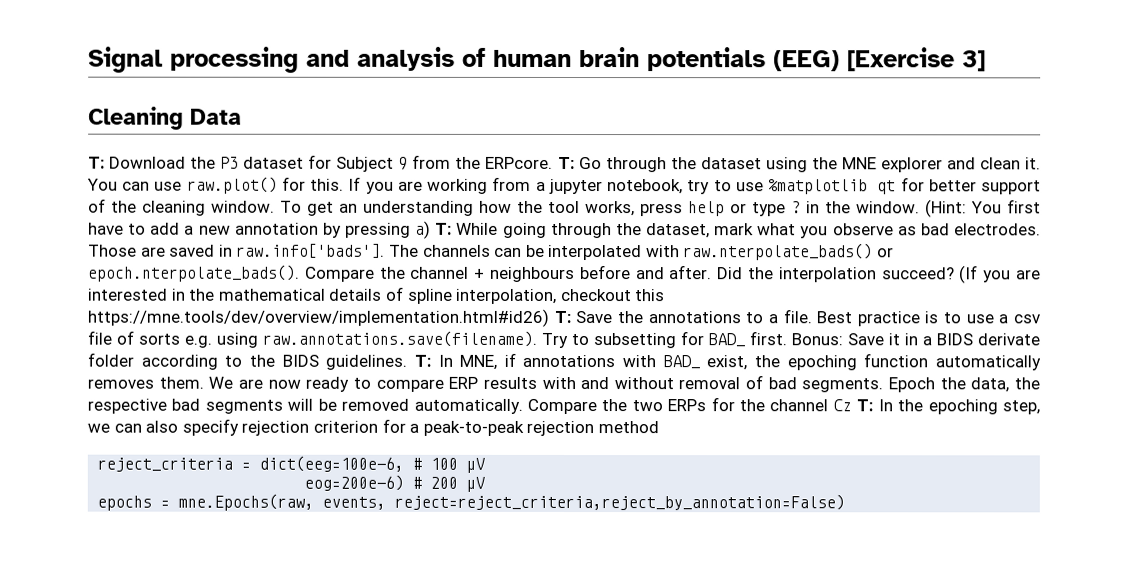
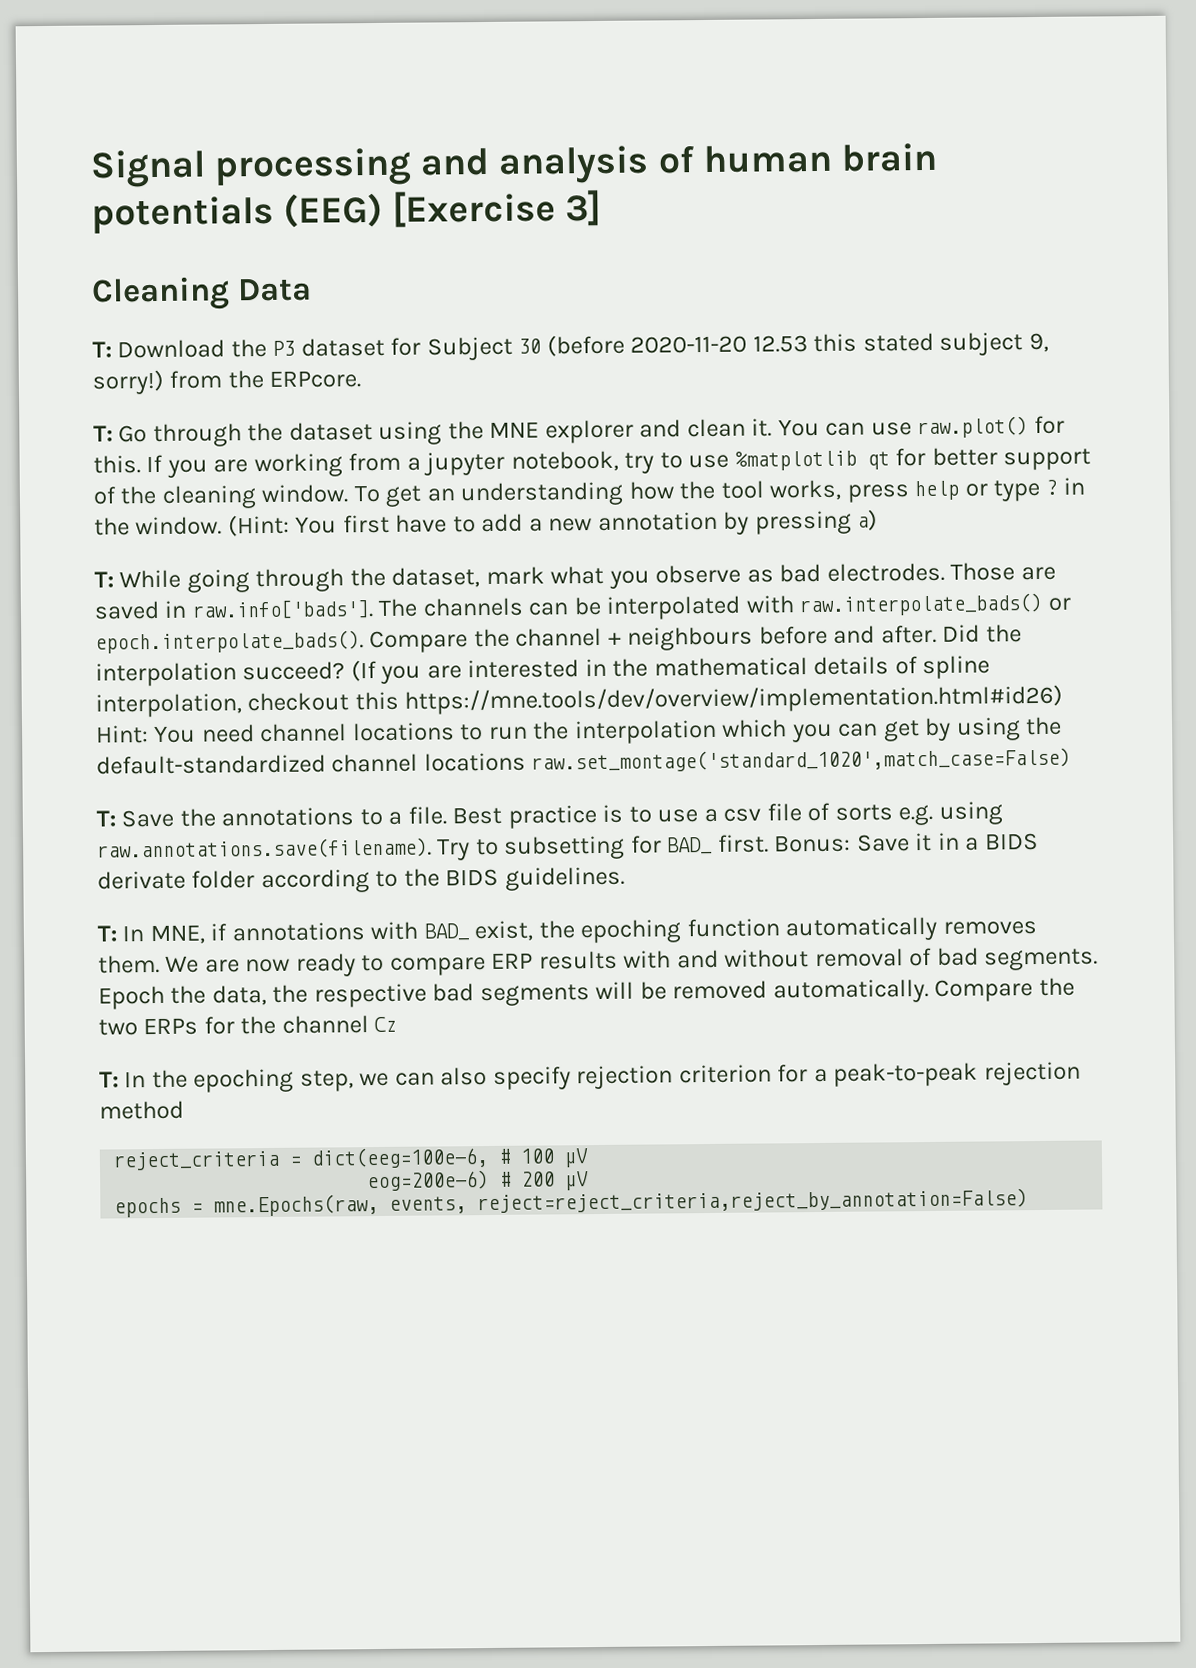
- T: Download the P3 dataset for Subject 9 from the ERPcore. T: Go through the dataset using the MNE explorer and clean it.
+ T: Download the P3 dataset for Subject 30 (before 2020-11-20 12.53 this stated subject 9, sorry!) from the ERPcore.
+ T: Go through the dataset using the MNE explorer and clean it.
- (Hint: You first have to add a new annotation by pressing a) T: While going through the dataset, mark what you observe as bad electrodes.
+ (Hint: You first have to add a new annotation by pressing a)
+ T: While going through the dataset, mark what you observe as bad electrodes.
- Those are saved in raw.info['bads']. The channels can be interpolated with raw.nterpolate_bads() or epoch.nterpolate_bads(). Compare the channel + neighbours before and after.
+ Those are saved in raw.info['bads']. The channels can be interpolated with raw.interpolate_bads() or epoch.interpolate_bads(). Compare the channel + neighbours before and after.
- (If you are interested in the mathematical details of spline interpolation, checkout this https://mne.tools/dev/overview/implementation.html#id26) T: Save the annotations to a file.
+ (If you are interested in the mathematical details of spline interpolation, checkout this https://mne.tools/dev/overview/implementation.html#id26) Hint: You need channel locations to run the interpolation which you can get by using the default-standardized channel locations raw.set_montage('standard_1020',match_case=False)
+ T: Save the annotations to a file.
- Bonus: Save it in a BIDS derivate folder according to the BIDS guidelines. T: In MNE, if annotations with BAD_ exist, the epoching function automatically removes them.
+ Bonus: Save it in a BIDS derivate folder according to the BIDS guidelines.
+ T: In MNE, if annotations with BAD_ exist, the epoching function automatically removes them.
- Compare the two ERPs for the channel Cz T: In the epoching step, we can also specify rejection criterion for a peak-to-peak rejection method
+ Compare the two ERPs for the channel Cz
+ T: In the epoching step, we can also specify rejection criterion for a peak-to-peak rejection method

